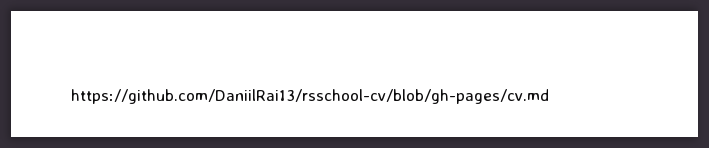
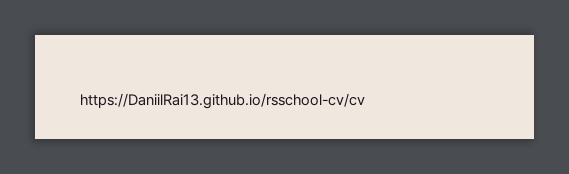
- https://github.com/DaniilRai13/rsschool-cv/blob/gh-pages/cv.md
+ https://DaniilRai13.github.io/rsschool-cv/cv

